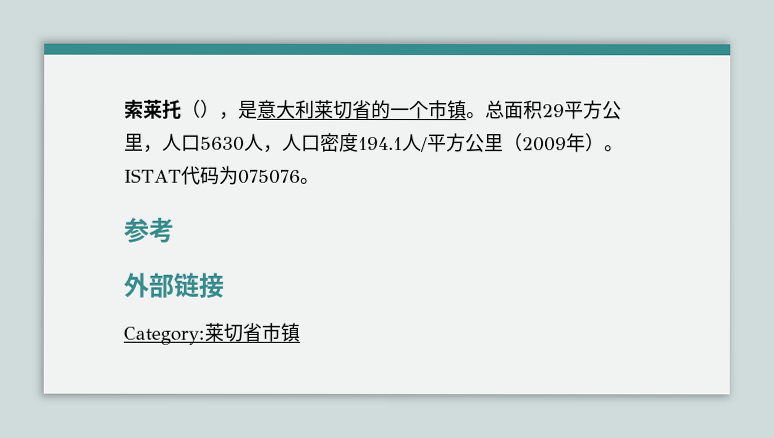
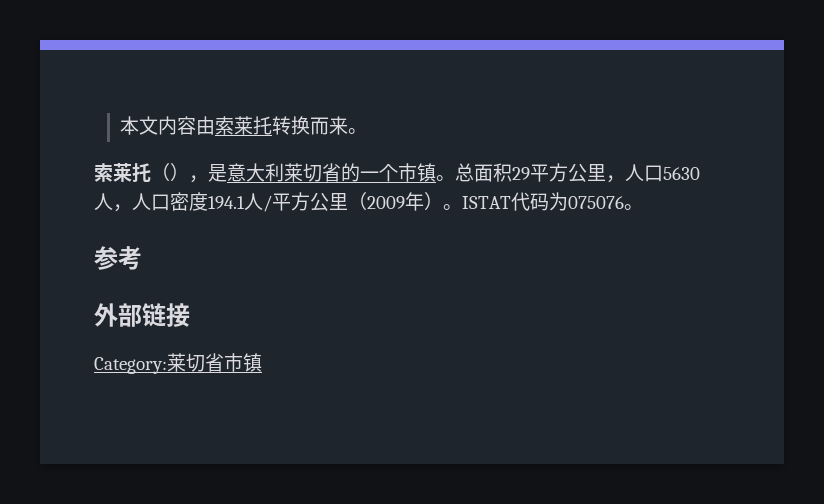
+ 本文内容由索莱托转换而来。

